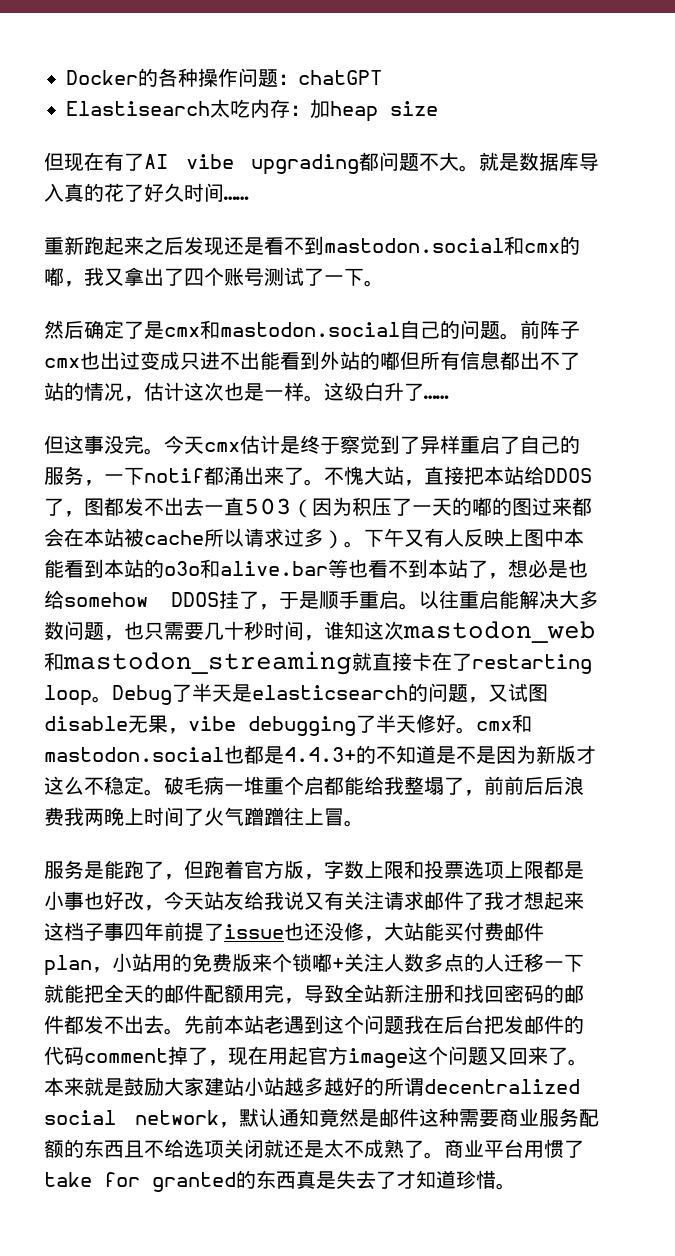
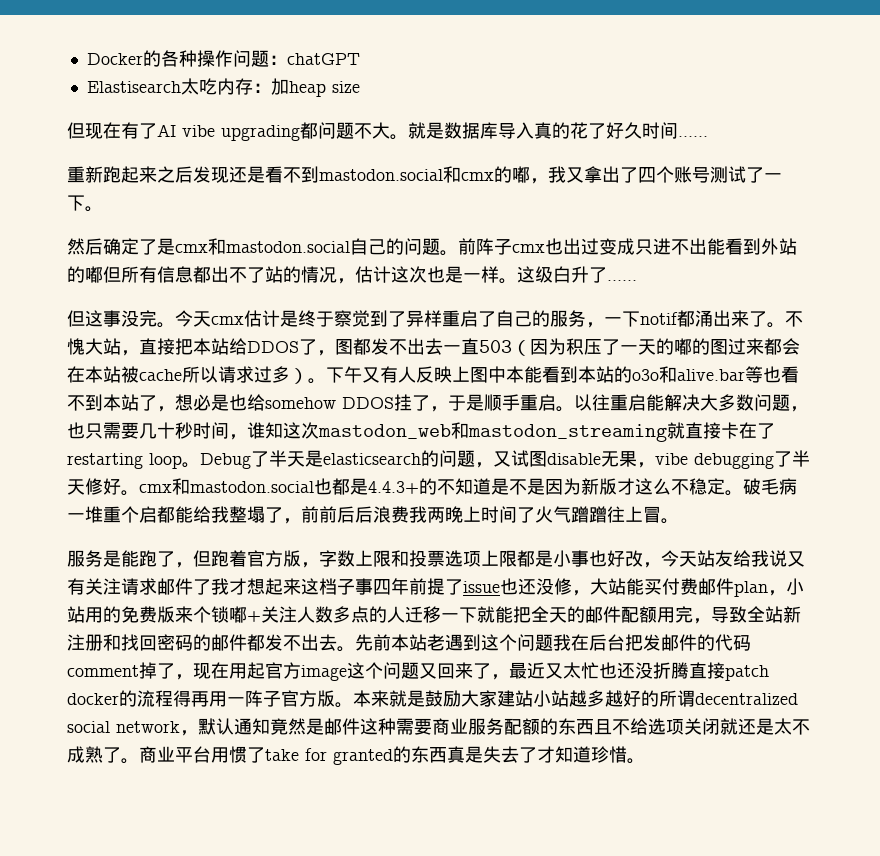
- 先前本站老遇到这个问题我在后台把发邮件的代码comment掉了，现在用起官方image这个问题又回来了。
+ 先前本站老遇到这个问题我在后台把发邮件的代码comment掉了，现在用起官方image这个问题又回来了，最近又太忙也还没折腾直接patch docker的流程得再用一阵子官方版。

